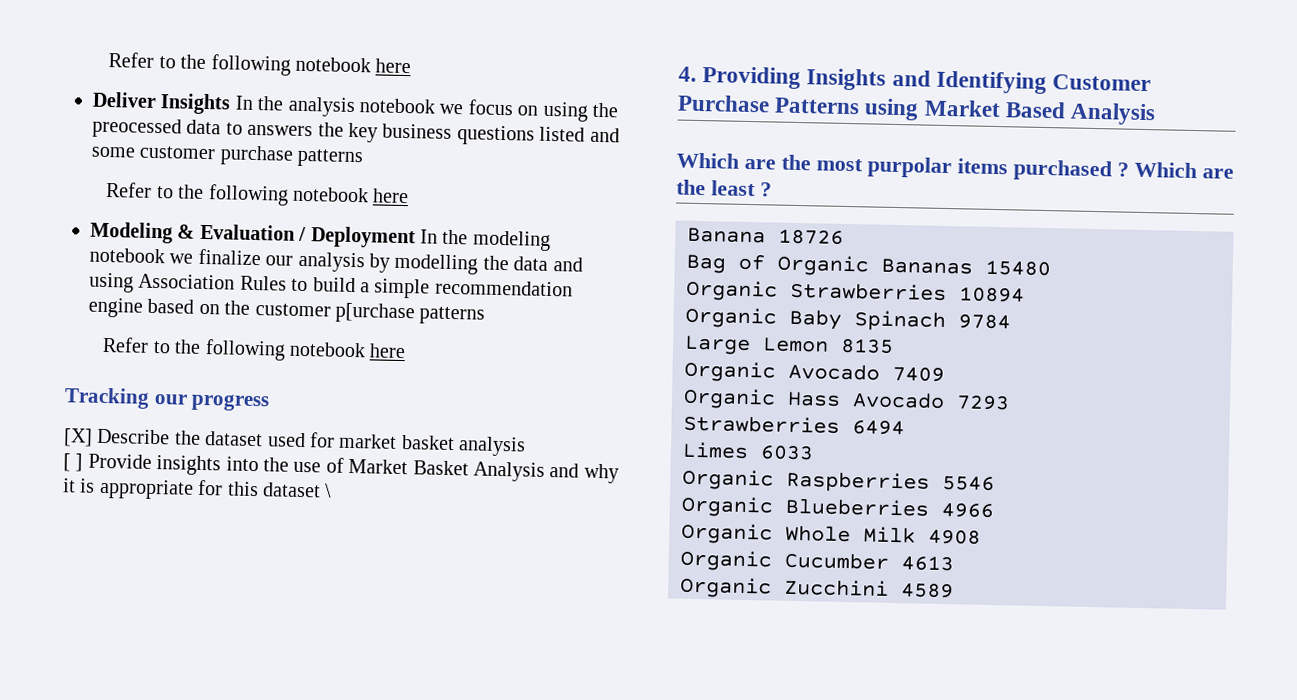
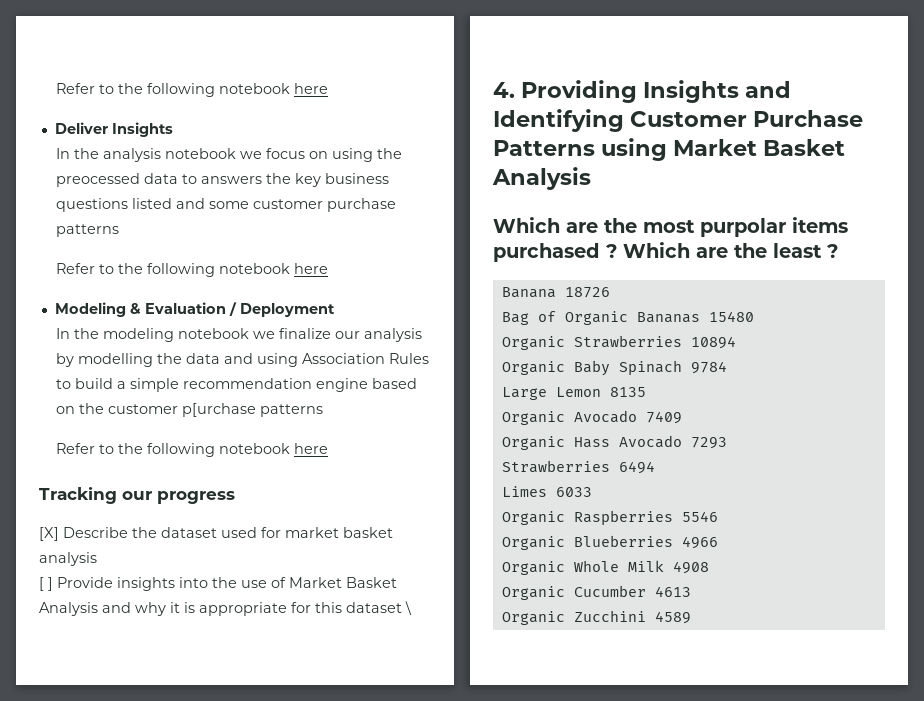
- Deliver Insights In the analysis notebook we focus on using the preocessed data to answers the key business questions listed and some customer purchase patterns
+ Deliver Insights
+ In the analysis notebook we focus on using the preocessed data to answers the key business questions listed and some customer purchase patterns
- Modeling & Evaluation / Deployment In the modeling notebook we finalize our analysis by modelling the data and using Association Rules to build a simple recommendation engine based on the customer p[urchase patterns
+ Modeling & Evaluation / Deployment
+ In the modeling notebook we finalize our analysis by modelling the data and using Association Rules to build a simple recommendation engine based on the customer p[urchase patterns
- 4. Providing Insights and Identifying Customer Purchase Patterns using Market Based Analysis
+ 4. Providing Insights and Identifying Customer Purchase Patterns using Market Basket Analysis

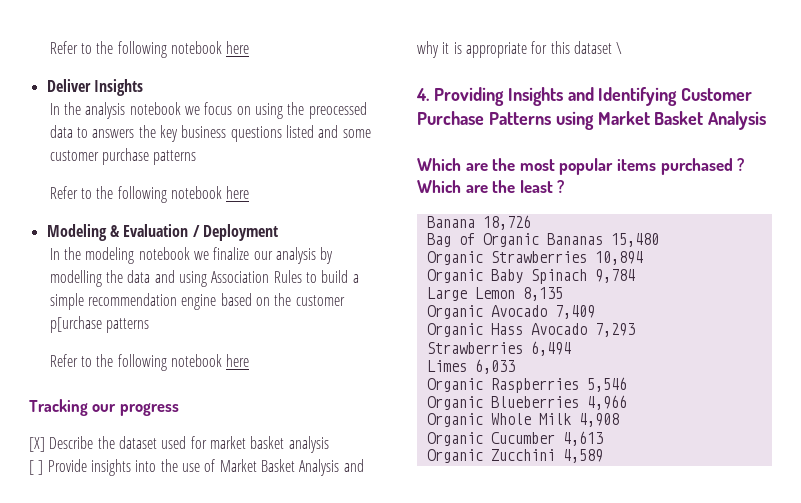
- Which are the most purpolar items purchased ?
+ Which are the most popular items purchased ?
- Banana 18726
+ Banana 18,726
- Bag of Organic Bananas 15480
+ Bag of Organic Bananas 15,480
- Organic Strawberries 10894
+ Organic Strawberries 10,894
- Organic Baby Spinach 9784
+ Organic Baby Spinach 9,784
- Large Lemon 8135
+ Large Lemon 8,135
- Organic Avocado 7409
+ Organic Avocado 7,409
- Organic Hass Avocado 7293
- Strawberries 6494
+ Organic Hass Avocado 7,293
+ Strawberries 6,494
- Limes 6033
+ Limes 6,033
- Organic Raspberries 5546
+ Organic Raspberries 5,546
- Organic Blueberries 4966
+ Organic Blueberries 4,966
- Organic Whole Milk 4908
+ Organic Whole Milk 4,908
- Organic Cucumber 4613
+ Organic Cucumber 4,613
- Organic Zucchini 4589
+ Organic Zucchini 4,589

